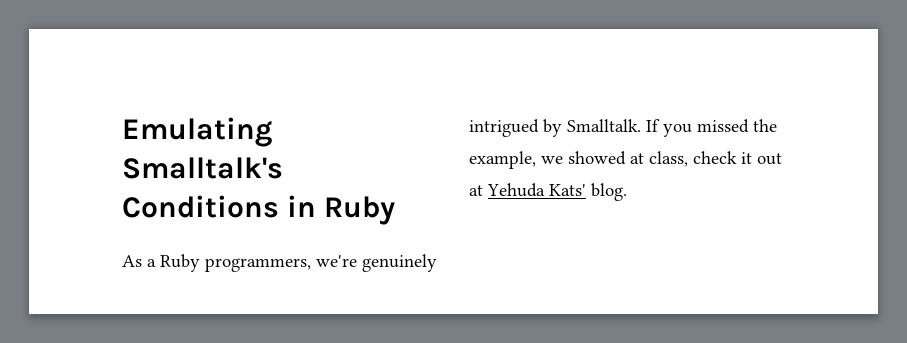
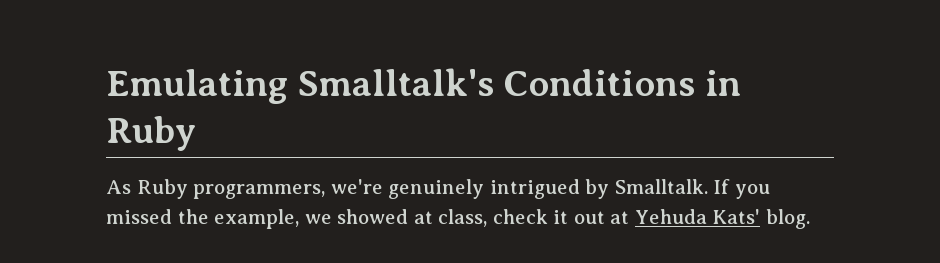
- As a Ruby programmers, we're genuinely intrigued by Smalltalk.
+ As Ruby programmers, we're genuinely intrigued by Smalltalk.

